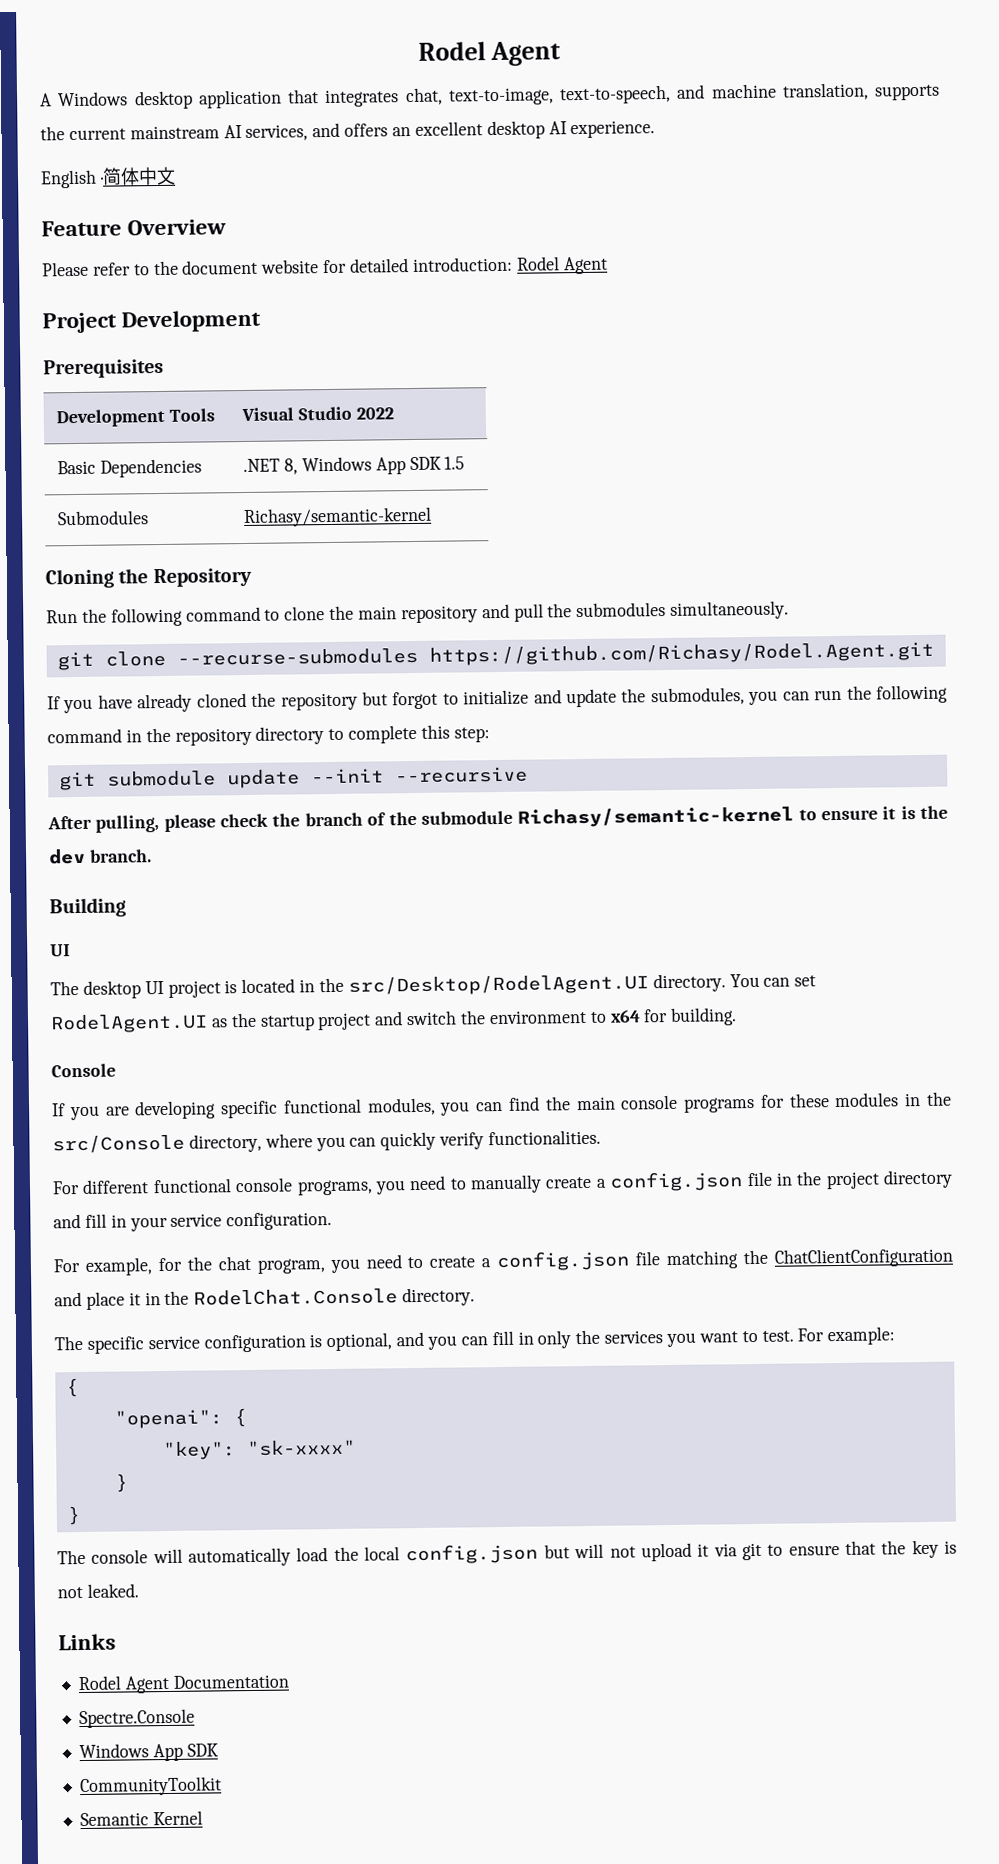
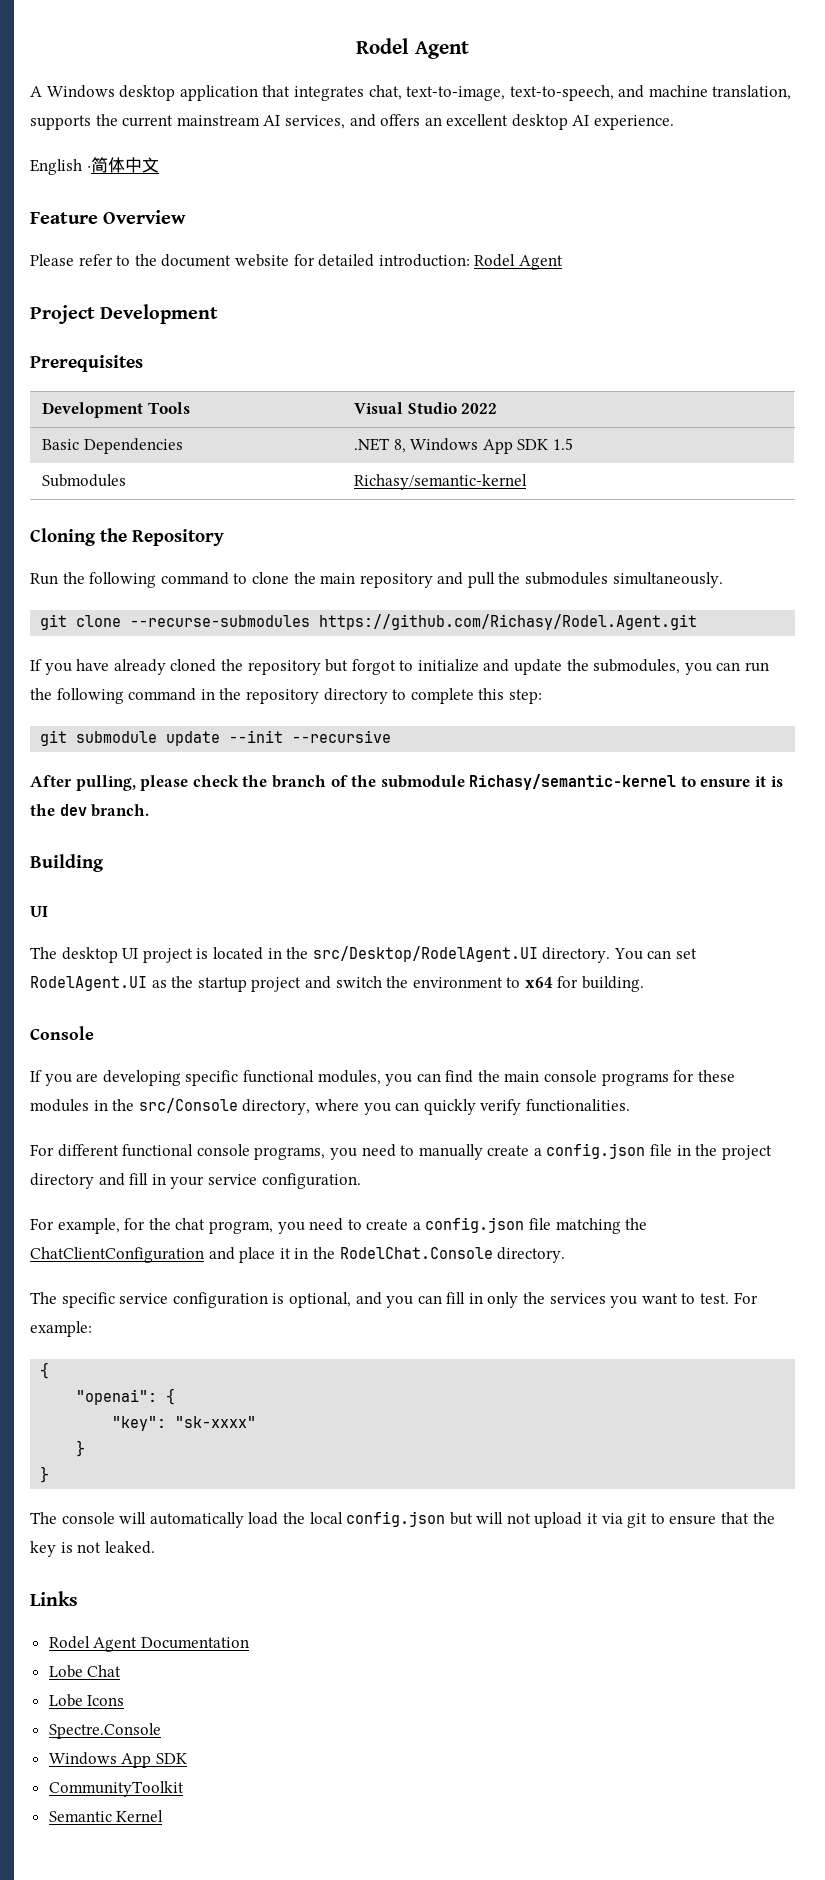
+ Lobe Chat
+ Lobe Icons

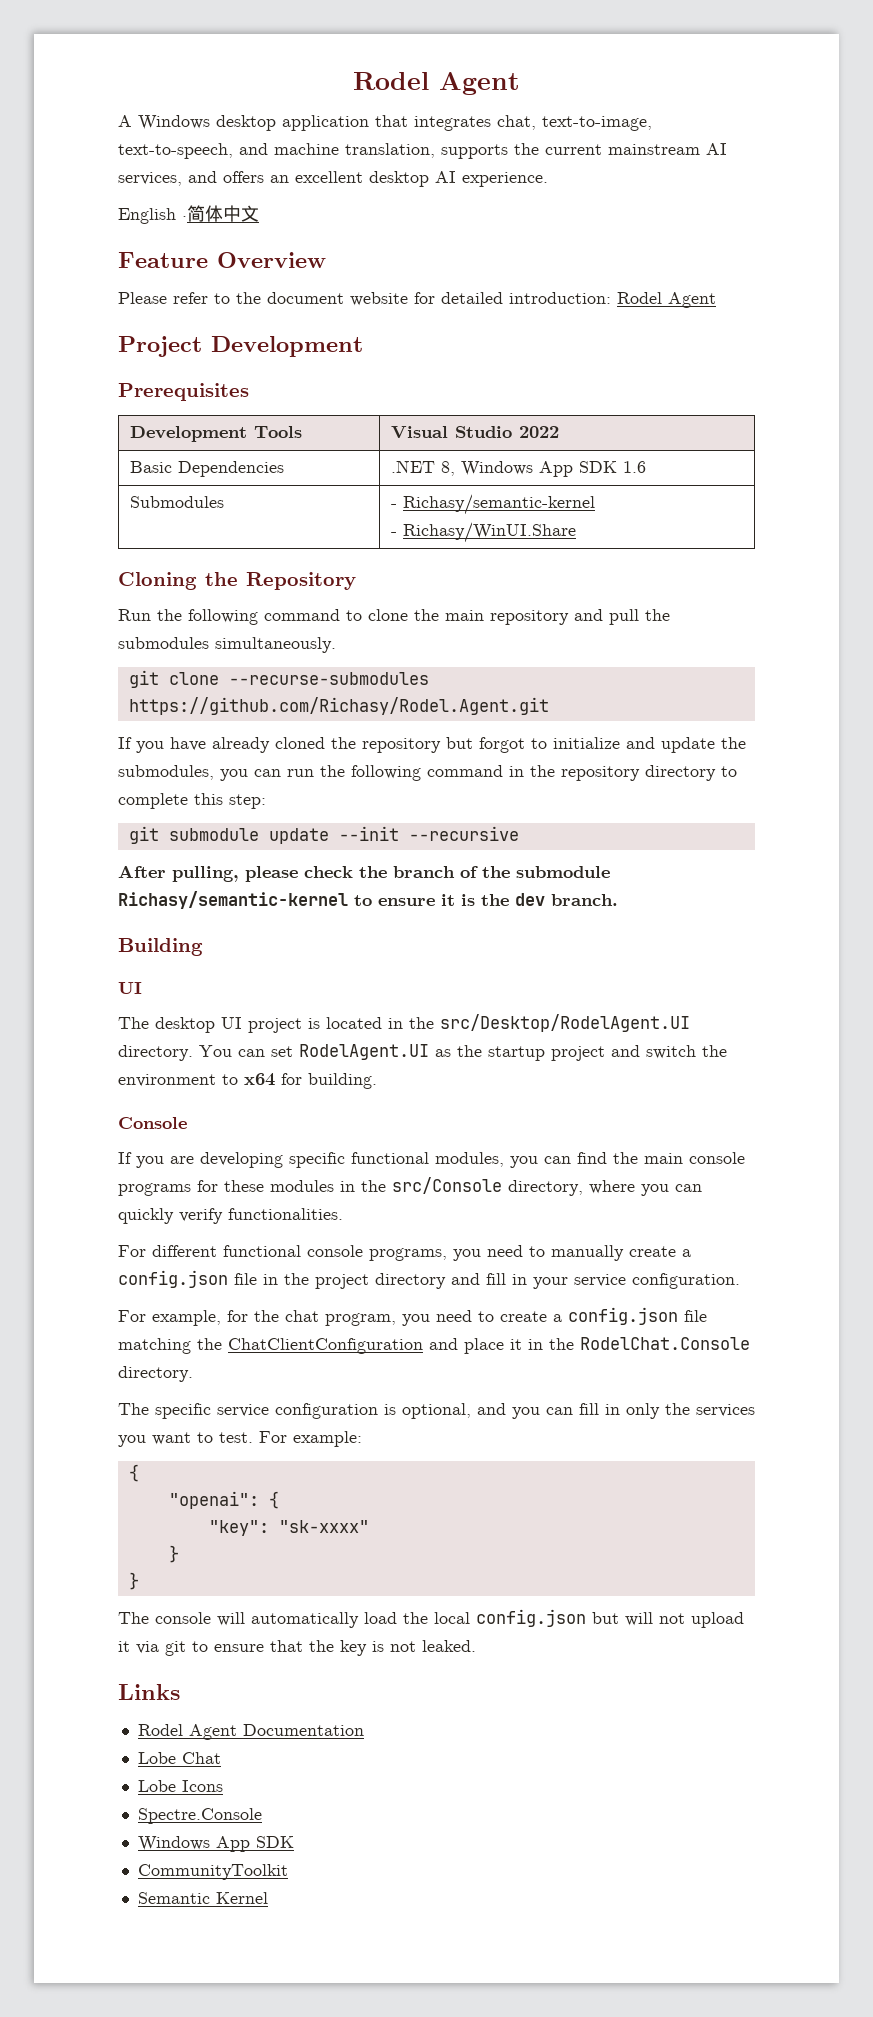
- Basic Dependencies | .NET 8, Windows App SDK 1.5
+ Basic Dependencies | .NET 8, Windows App SDK 1.6
- Submodules | Richasy/semantic-kernel
+ Submodules | - Richasy/semantic-kernel
+ - Richasy/WinUI.Share

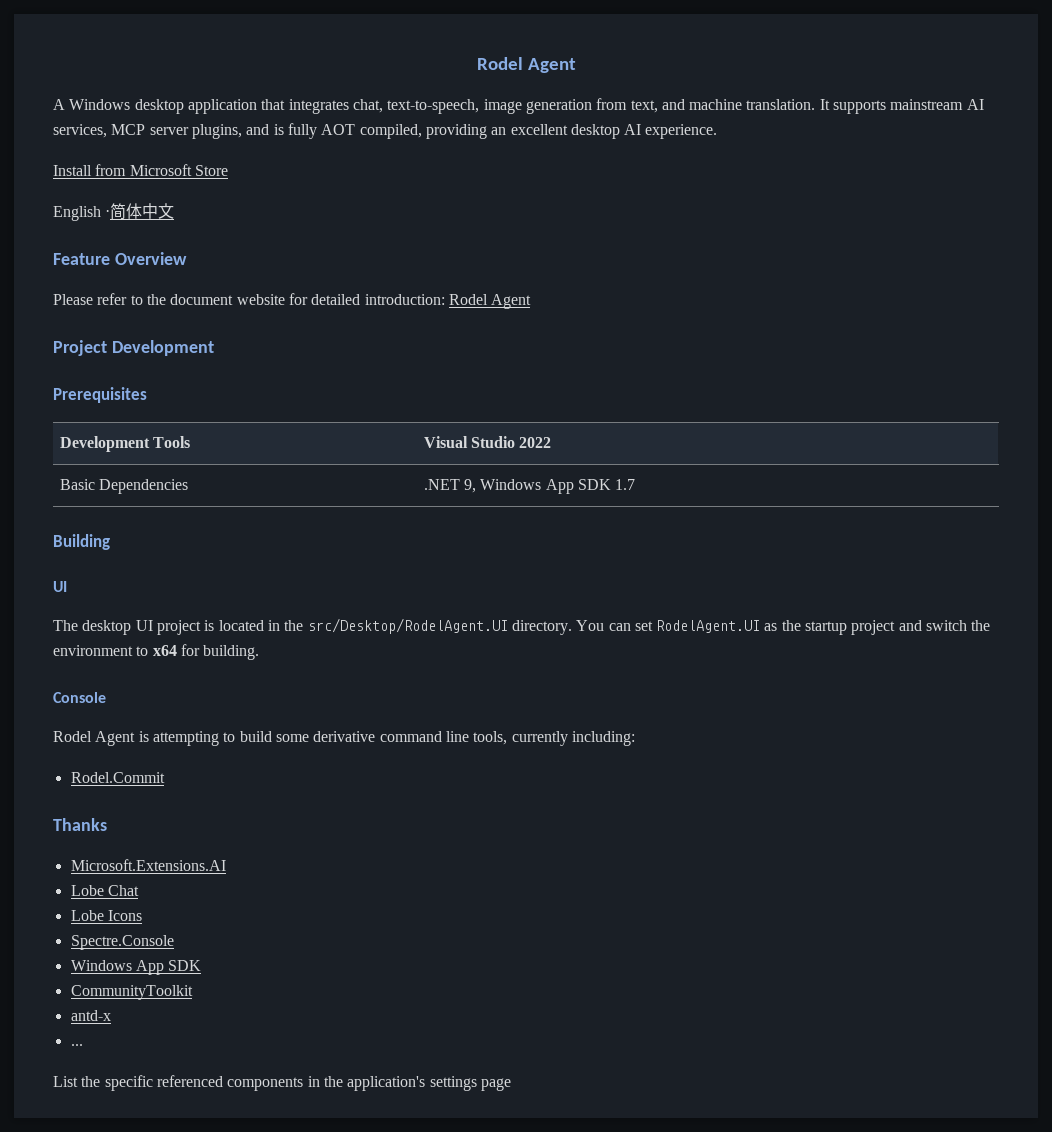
- A Windows desktop application that integrates chat, text-to-image, text-to-speech, and machine translation, supports the current mainstream AI services, and offers an excellent desktop AI experience.
+ A Windows desktop application that integrates chat, text-to-speech, image generation from text, and machine translation. It supports mainstream AI services, MCP server plugins, and is fully AOT compiled, providing an excellent desktop AI experience.
+ Install from Microsoft Store
- Basic Dependencies | .NET 8, Windows App SDK 1.6
- Submodules | - Richasy/semantic-kernel
- - Richasy/WinUI.Share
- Cloning the Repository
- Run the following command to clone the main repository and pull the submodules simultaneously.
- git clone --recurse-submodules https://github.com/Richasy/Rodel.Agent.git
- If you have already cloned the repository but forgot to initialize and update the submodules, you can run the following command in the repository directory to complete this step:
- git submodule update --init --recursive
- After pulling, please check the branch of the submodule Richasy/semantic-kernel to ensure it is the dev branch.
+ Basic Dependencies | .NET 9, Windows App SDK 1.7
- If you are developing specific functional modules, you can find the main console programs for these modules in the src/Console directory, where you can quickly verify functionalities.
- For different functional console programs, you need to manually create a config.json file in the project directory and fill in your service configuration.
- For example, for the chat program, you need to create a config.json file matching the ChatClientConfiguration and place it in the RodelChat.Console directory.
- The specific service configuration is optional, and you can fill in only the services you want to test. For example:
- {
- "openai": {
- "key": "sk-xxxx"
- }
- }
- The console will automatically load the local config.json but will not upload it via git to ensure that the key is not leaked.
- Links
- Rodel Agent Documentation
+ Rodel Agent is attempting to build some derivative command line tools, currently including:
+ Rodel.Commit
+ Thanks
+ Microsoft.Extensions.AI
- Semantic Kernel
+ antd-x
+ ...
+ List the specific referenced components in the application's settings page

